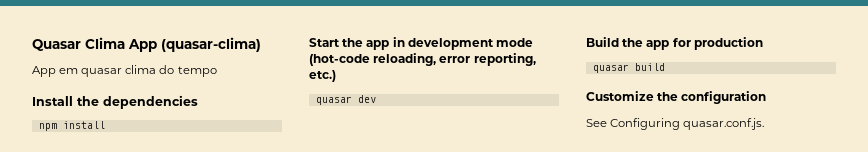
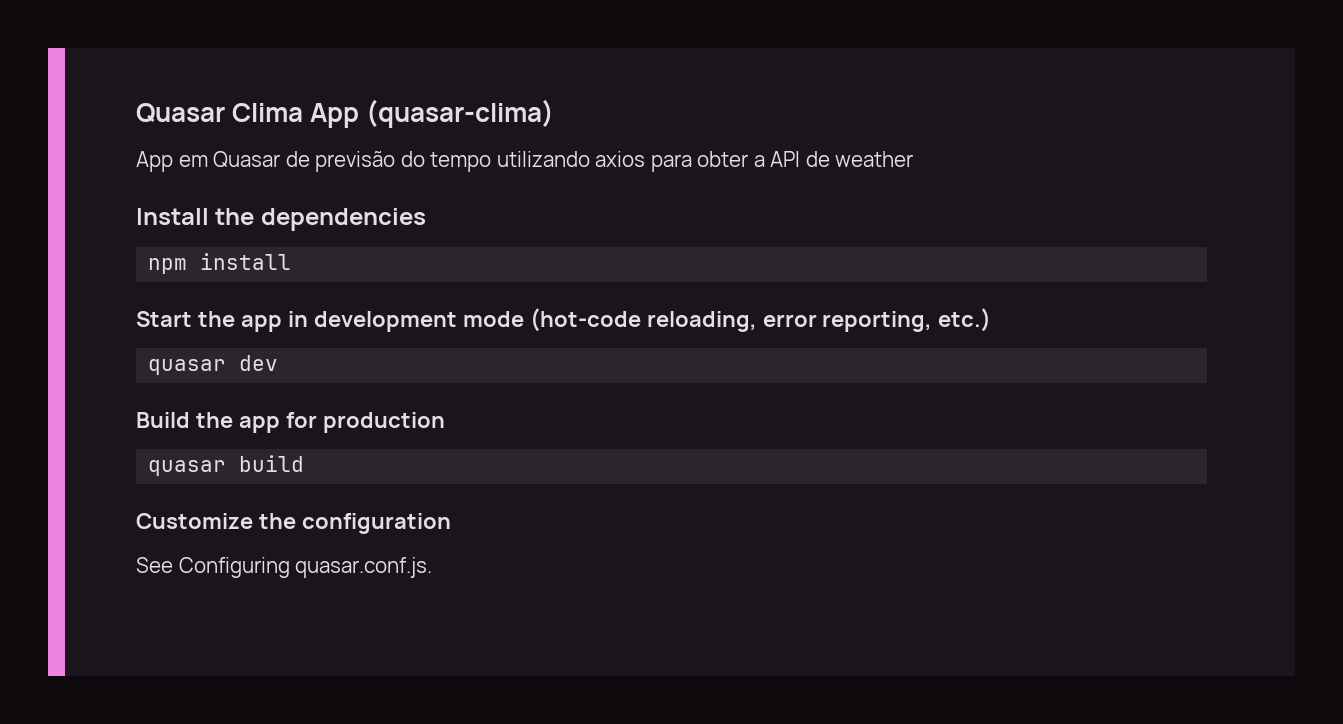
- App em quasar clima do tempo
+ App em Quasar de previsão do tempo utilizando axios para obter a API de weather

